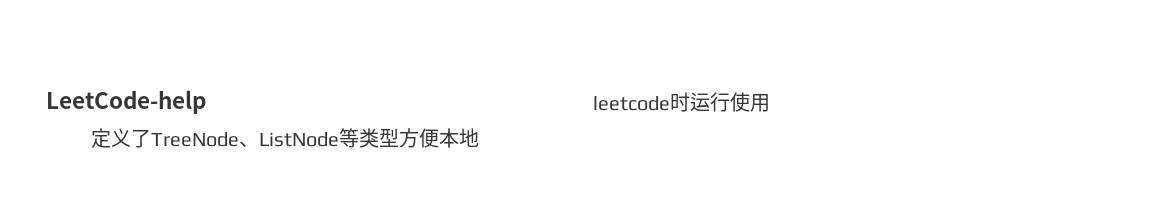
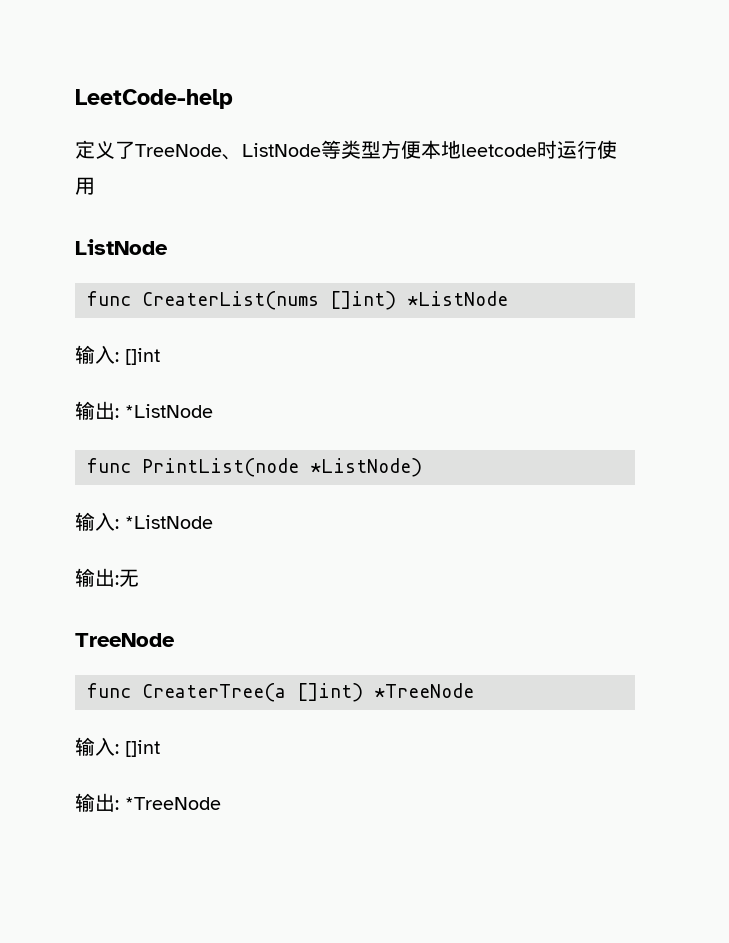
  定义了TreeNode、ListNode等类型方便本地leetcode时运行使用
+ ListNode
+ func CreaterList(nums []int) *ListNode
+ 输入: []int
+ 输出: *ListNode
+ func PrintList(node *ListNode)
+ 输入: *ListNode
+ 输出:无
+ TreeNode
+ func CreaterTree(a []int) *TreeNode
+ 输入: []int
+ 输出: *TreeNode

